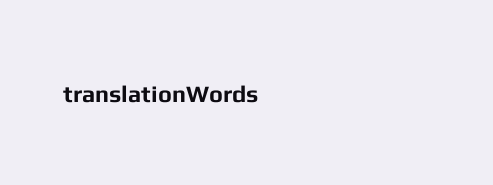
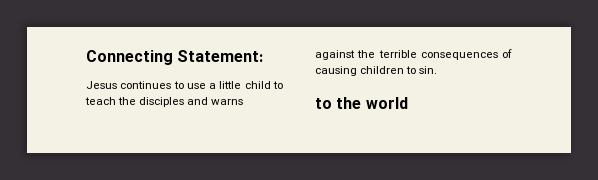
- translationWords
+ Connecting Statement:
+ Jesus continues to use a little child to teach the disciples and warns against the terrible consequences of causing children to sin.
+ to the world

